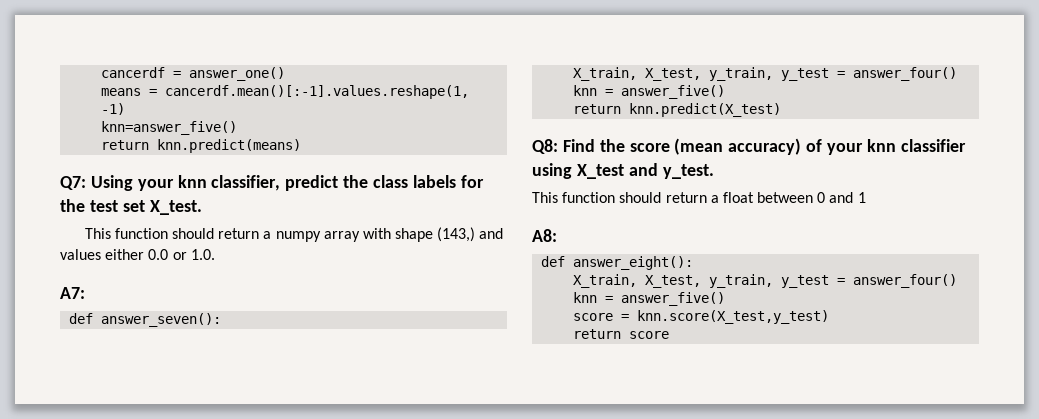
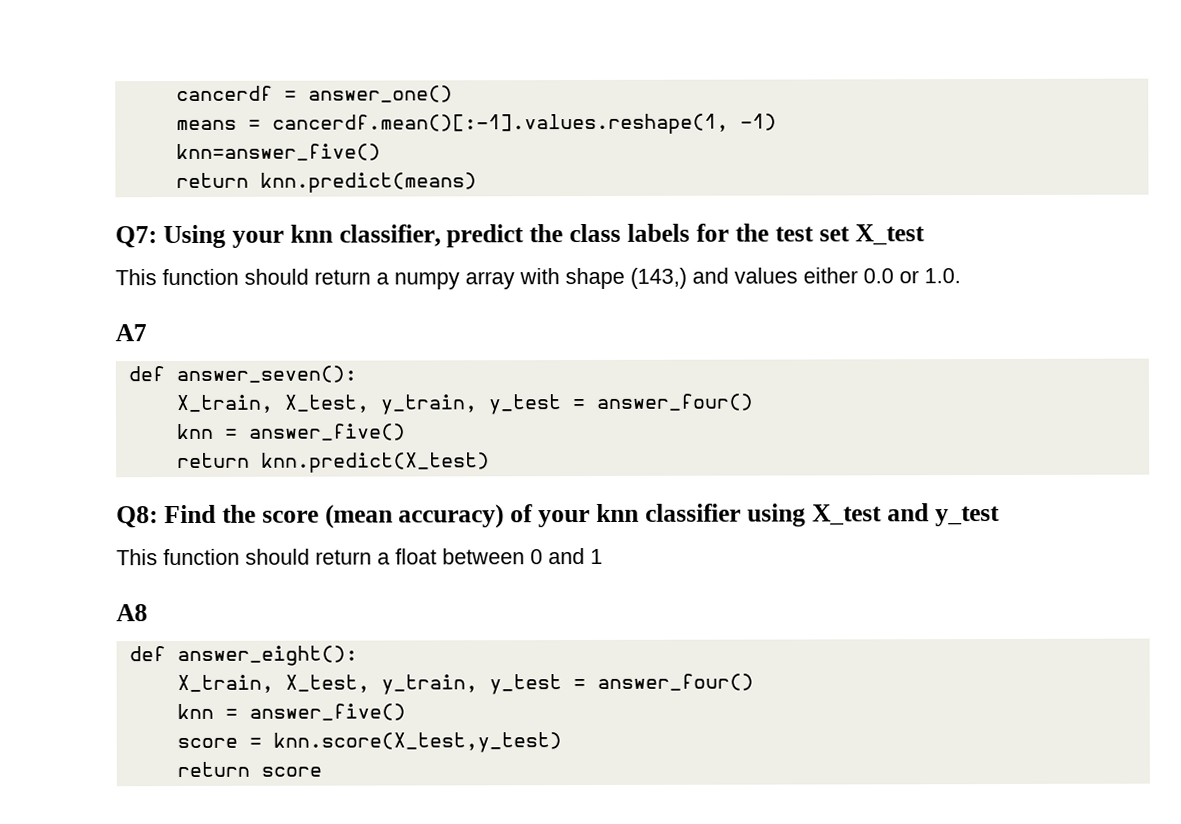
- Q7: Using your knn classifier, predict the class labels for the test set X_test.
+ Q7: Using your knn classifier, predict the class labels for the test set X_test
- A7:
+ A7
- Q8: Find the score (mean accuracy) of your knn classifier using X_test and y_test.
+ Q8: Find the score (mean accuracy) of your knn classifier using X_test and y_test
- A8:
+ A8

